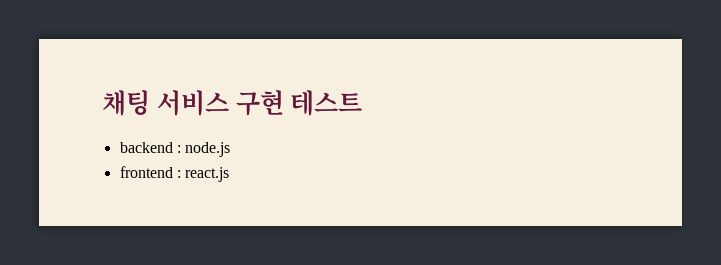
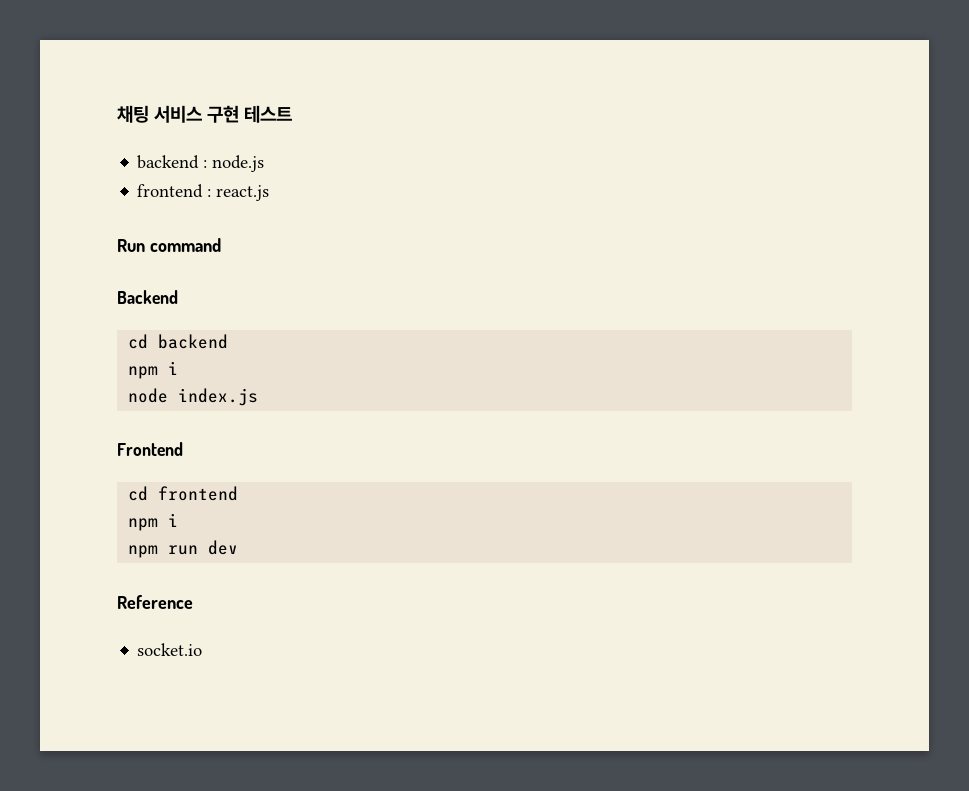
+ Run command
+ Backend
+ cd backend
+ npm i
+ node index.js
+ Frontend
+ cd frontend
+ npm i
+ npm run dev
+ Reference
+ socket.io

